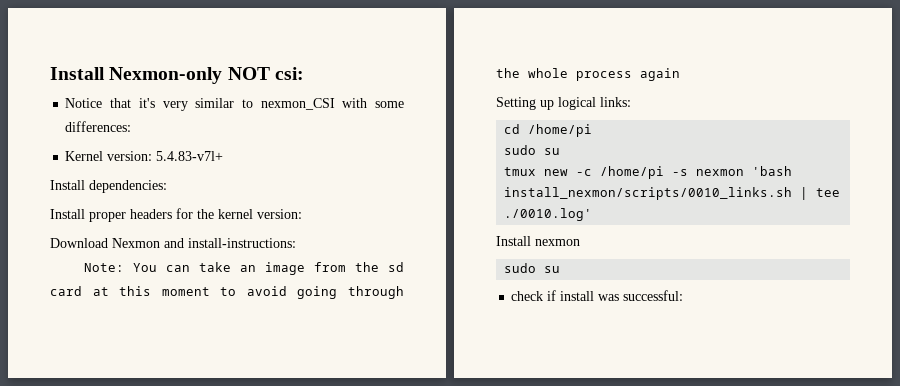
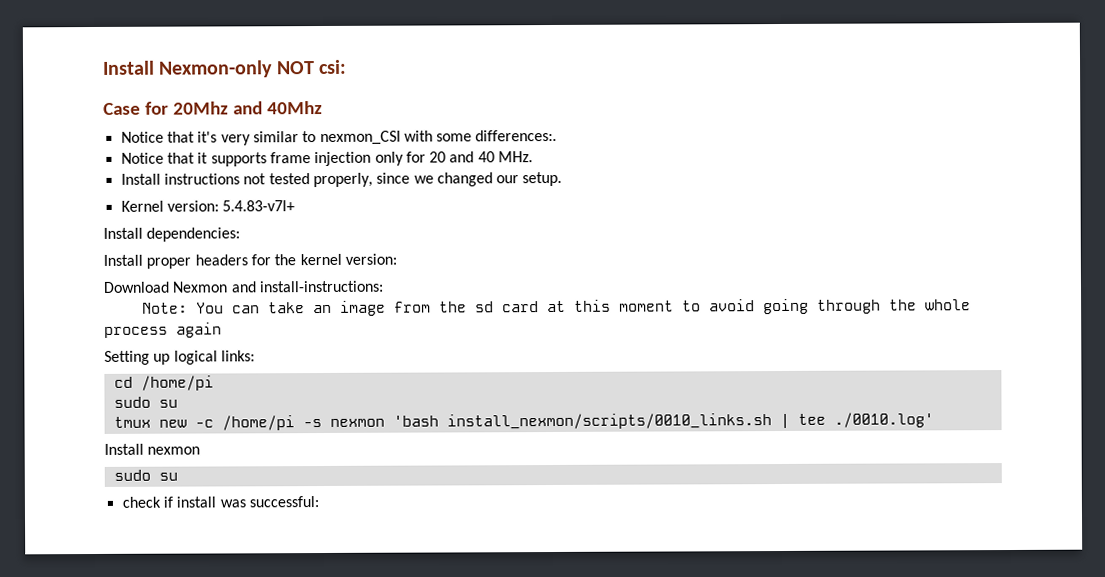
+ Case for 20Mhz and 40Mhz
- Notice that it's very similar to nexmon_CSI with some differences:
+ Notice that it's very similar to nexmon_CSI with some differences:.
+ Notice that it supports frame injection only for 20 and 40 MHz.
+ Install instructions not tested properly, since we changed our setup.

